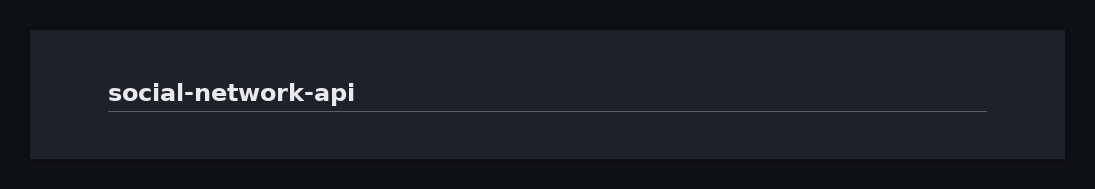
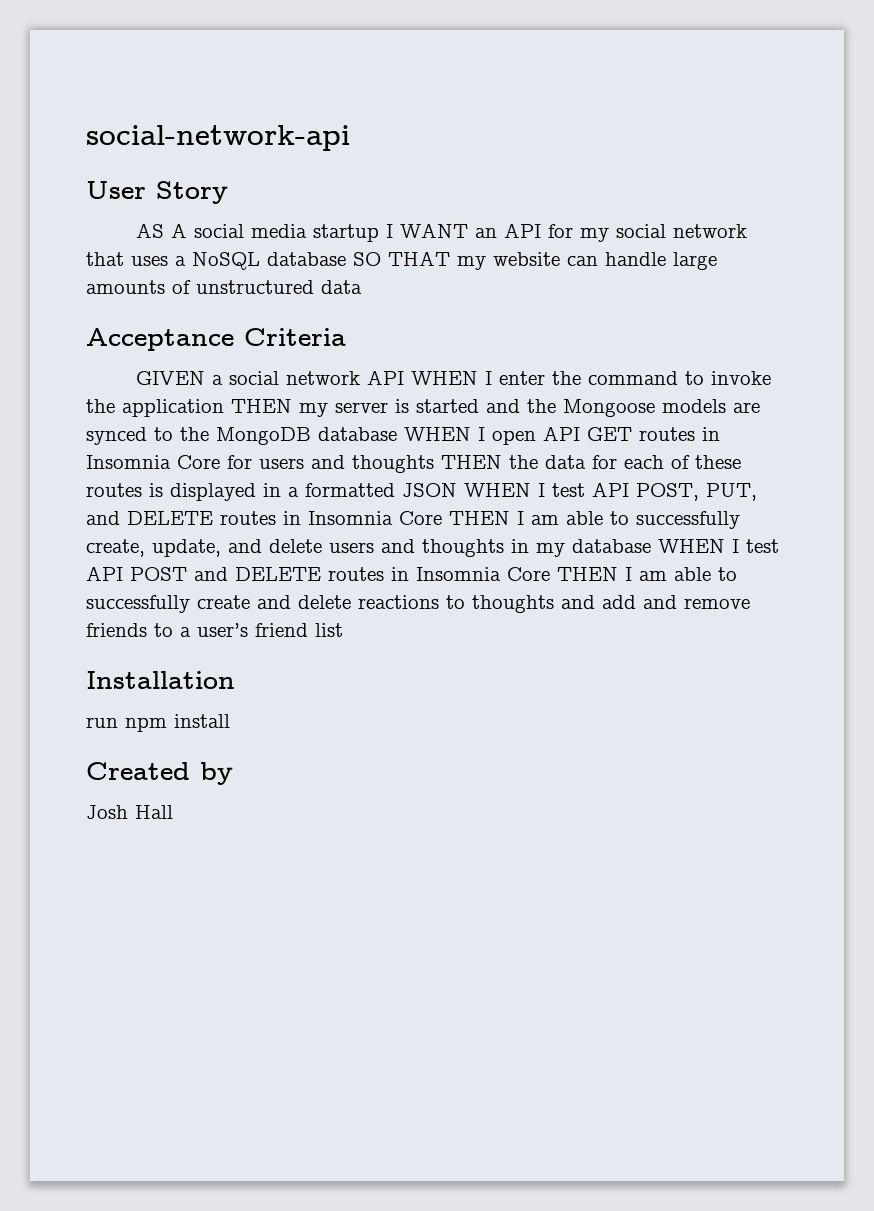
+ User Story
+ AS A social media startup I WANT an API for my social network that uses a NoSQL database SO THAT my website can handle large amounts of unstructured data
+ Acceptance Criteria
+ GIVEN a social network API WHEN I enter the command to invoke the application THEN my server is started and the Mongoose models are synced to the MongoDB database WHEN I open API GET routes in Insomnia Core for users and thoughts THEN the data for each of these routes is displayed in a formatted JSON WHEN I test API POST, PUT, and DELETE routes in Insomnia Core THEN I am able to successfully create, update, and delete users and thoughts in my database WHEN I test API POST and DELETE routes in Insomnia Core THEN I am able to successfully create and delete reactions to thoughts and add and remove friends to a user’s friend list
+ Installation
+ run npm install
+ Created by
+ Josh Hall

